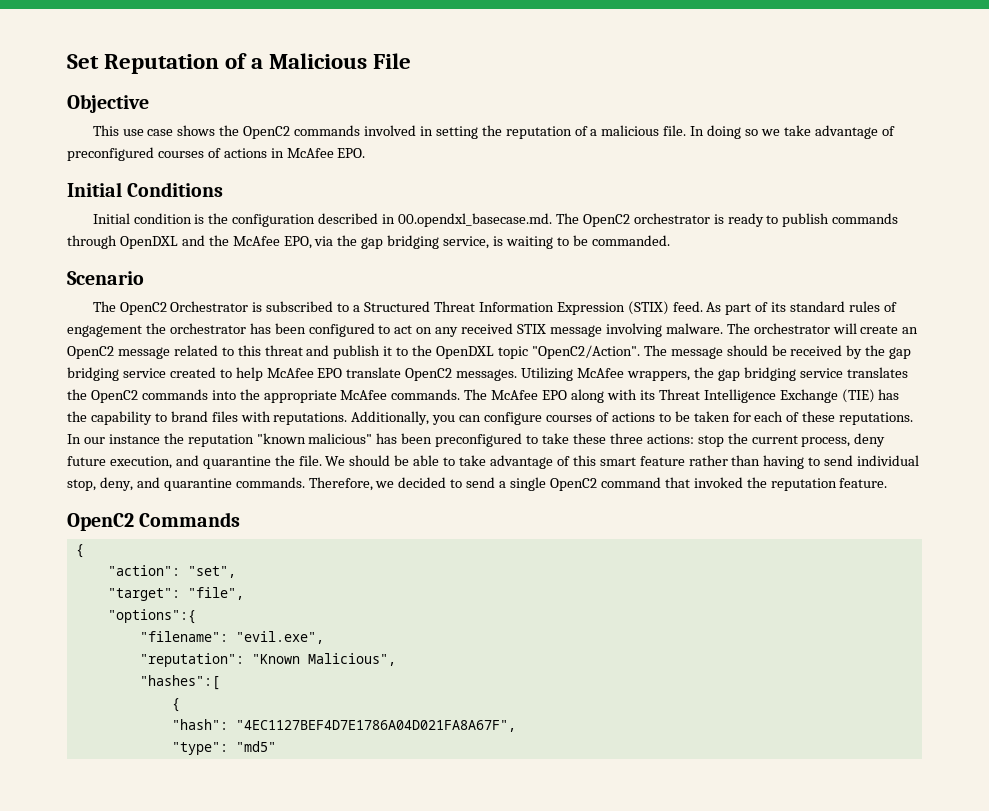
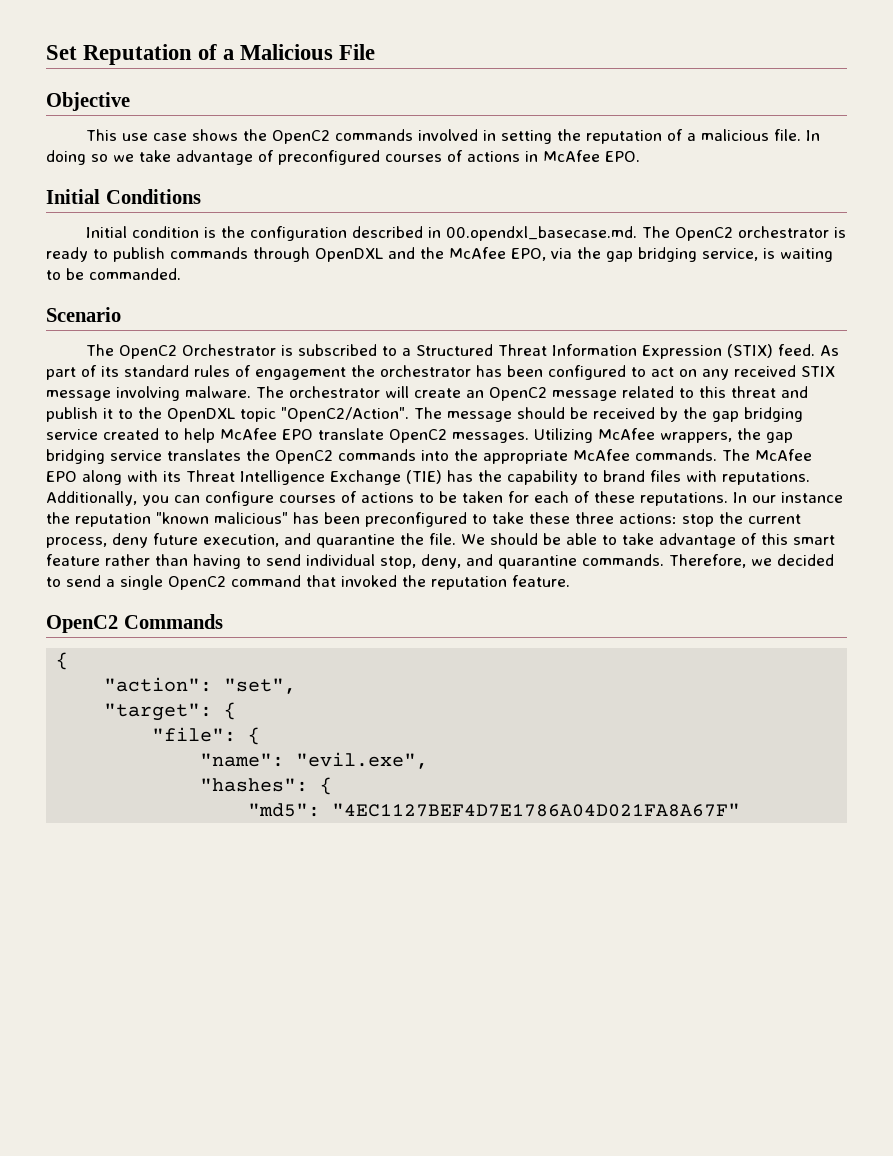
- "target": "file",
- "options":{
- "filename": "evil.exe",
- "reputation": "Known Malicious",
- "hashes":[
- {
- "hash": "4EC1127BEF4D7E1786A04D021FA8A67F",
- "type": "md5"
+ "target": {
+ "file": {
+ "name": "evil.exe",
+ "hashes": {
+ "md5": "4EC1127BEF4D7E1786A04D021FA8A67F"

